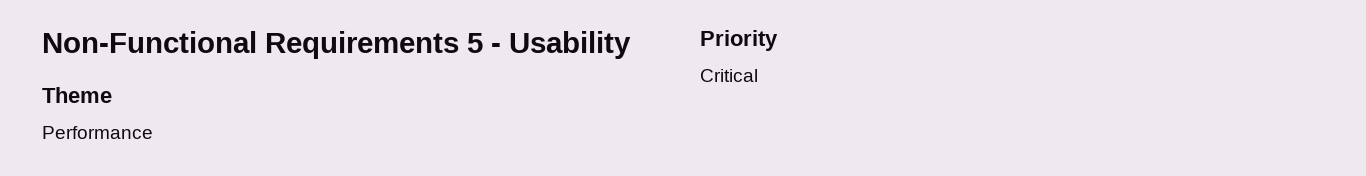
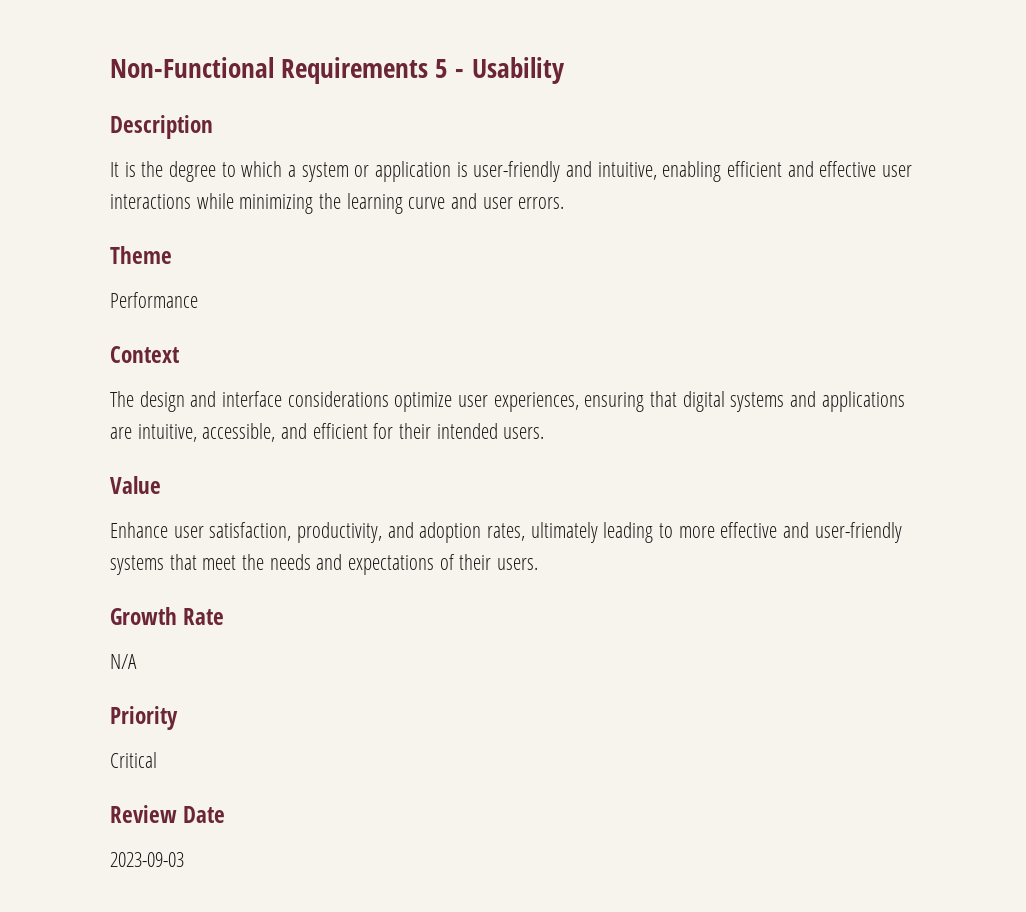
+ Description
+ It is the degree to which a system or application is user-friendly and intuitive, enabling efficient and effective user interactions while minimizing the learning curve and user errors.
  Theme
  Performance
+ Context
+ The design and interface considerations optimize user experiences, ensuring that digital systems and applications are intuitive, accessible, and efficient for their intended users.
+ Value
+ Enhance user satisfaction, productivity, and adoption rates, ultimately leading to more effective and user-friendly systems that meet the needs and expectations of their users.
+ Growth Rate
+ N/A
+ Review Date
+ 2023-09-03

